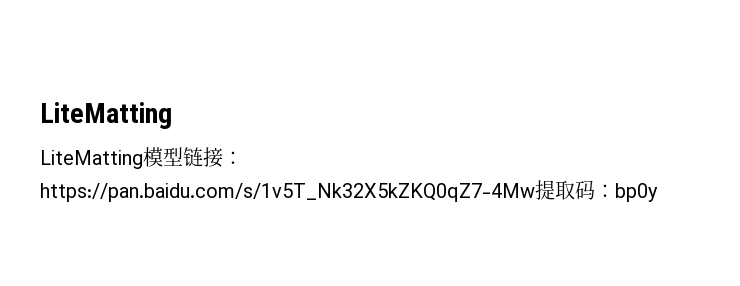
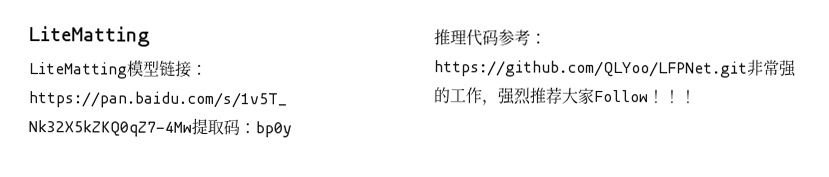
+ 推理代码参考：https://github.com/QLYoo/LFPNet.git非常强的工作，强烈推荐大家Follow！！！

